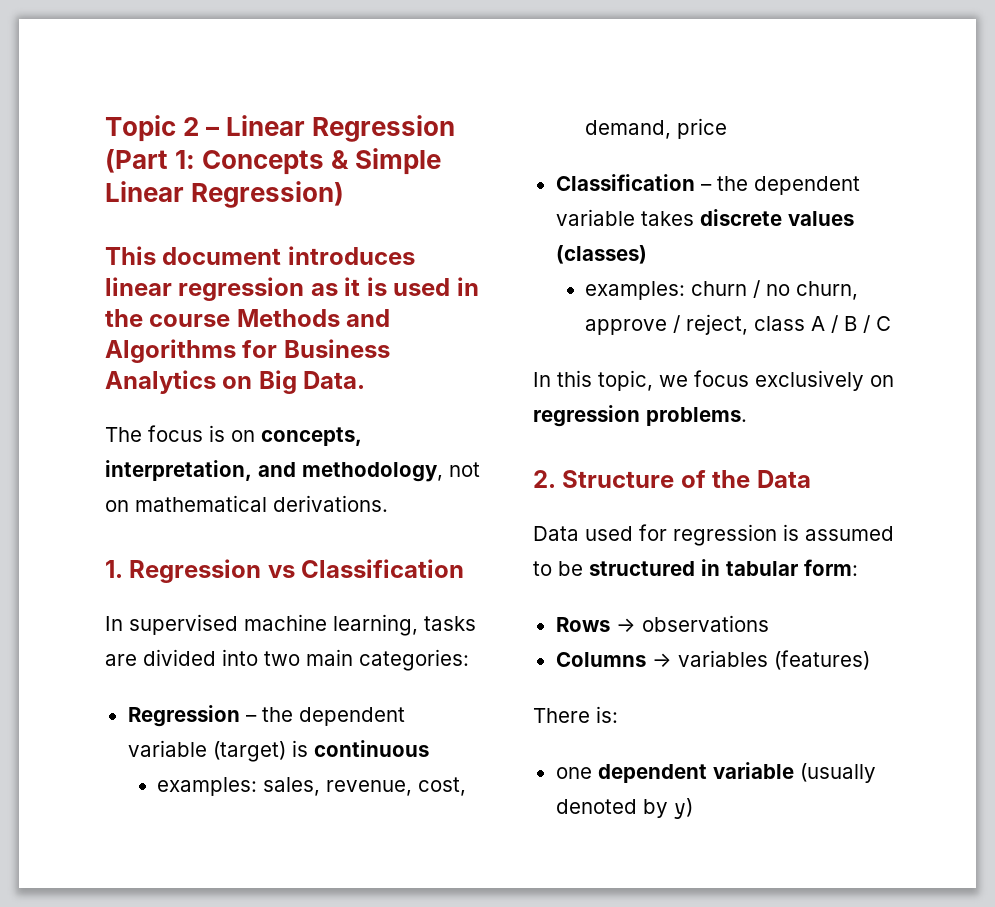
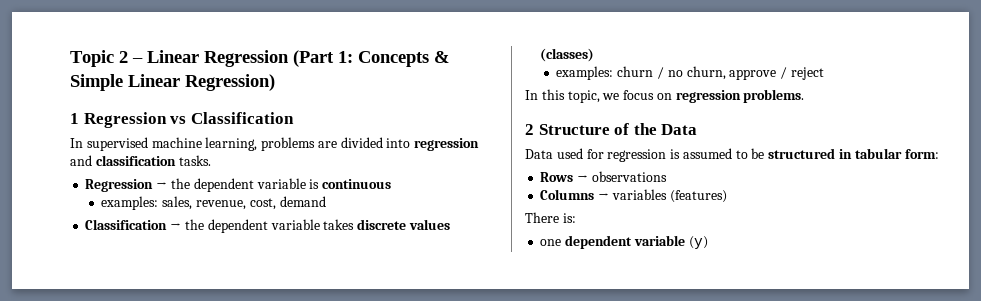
- This document introduces linear regression as it is used in the course Methods and Algorithms for Business Analytics on Big Data.
- The focus is on concepts, interpretation, and methodology, not on mathematical derivations.
- 1. Regression vs Classification
+ 1 Regression vs Classification
- In supervised machine learning, tasks are divided into two main categories:
- Regression – the dependent variable (target) is continuous
+ In supervised machine learning, problems are divided into regression and classification tasks.
+ Regression → the dependent variable is continuous
- examples: sales, revenue, cost, demand, price
- Classification – the dependent variable takes discrete values (classes)
+ examples: sales, revenue, cost, demand
+ Classification → the dependent variable takes discrete values (classes)
- examples: churn / no churn, approve / reject, class A / B / C
+ examples: churn / no churn, approve / reject
- In this topic, we focus exclusively on regression problems.
+ In this topic, we focus on regression problems.
- 2. Structure of the Data
+ 2 Structure of the Data
- one dependent variable (usually denoted by y)
+ one dependent variable (y)

